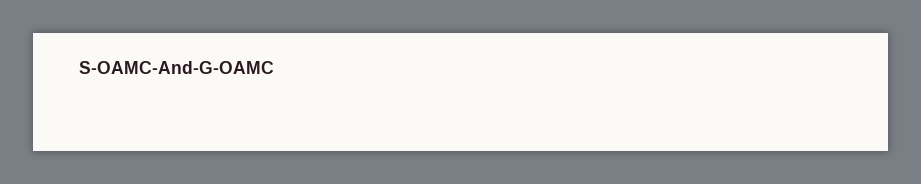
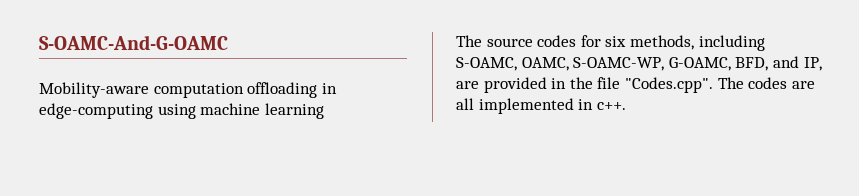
+ Mobility-aware computation offloading in edge-computing using machine learning
+ The source codes for six methods, including S-OAMC, OAMC, S-OAMC-WP, G-OAMC, BFD, and IP, are provided in the file "Codes.cpp". The codes are all implemented in c++.

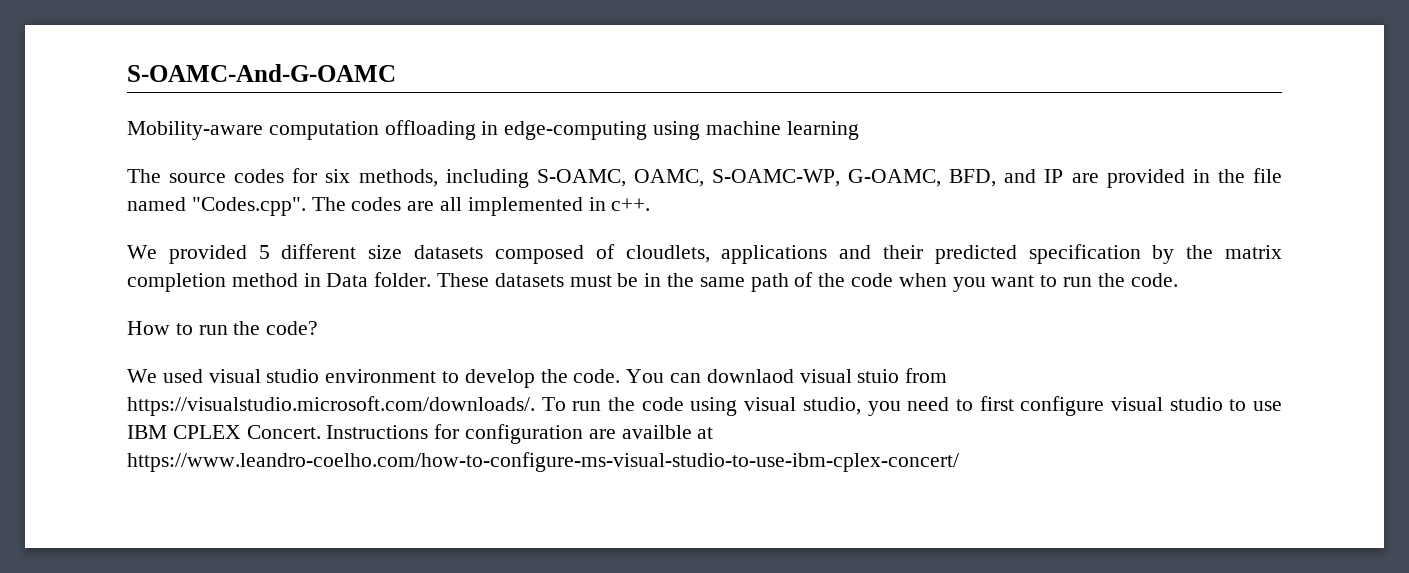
- The source codes for six methods, including S-OAMC, OAMC, S-OAMC-WP, G-OAMC, BFD, and IP, are provided in the file "Codes.cpp". The codes are all implemented in c++.
+ The source codes for six methods, including S-OAMC, OAMC, S-OAMC-WP, G-OAMC, BFD, and IP are provided in the file named "Codes.cpp". The codes are all implemented in c++.
+ We provided 5 different size datasets composed of cloudlets, applications and their predicted specification by the matrix completion method in Data folder. These datasets must be in the same path of the code when you want to run the code.
+ How to run the code?
+ We used visual studio environment to develop the code. You can downlaod visual stuio from https://visualstudio.microsoft.com/downloads/. To run the code using visual studio, you need to first configure visual studio to use IBM CPLEX Concert. Instructions for configuration are availble at https://www.leandro-coelho.com/how-to-configure-ms-visual-studio-to-use-ibm-cplex-concert/

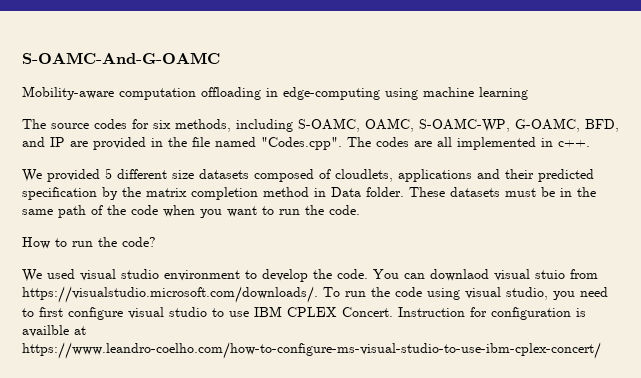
- Instructions for configuration are availble at https://www.leandro-coelho.com/how-to-configure-ms-visual-studio-to-use-ibm-cplex-concert/
+ Instruction for configuration is availble at https://www.leandro-coelho.com/how-to-configure-ms-visual-studio-to-use-ibm-cplex-concert/

